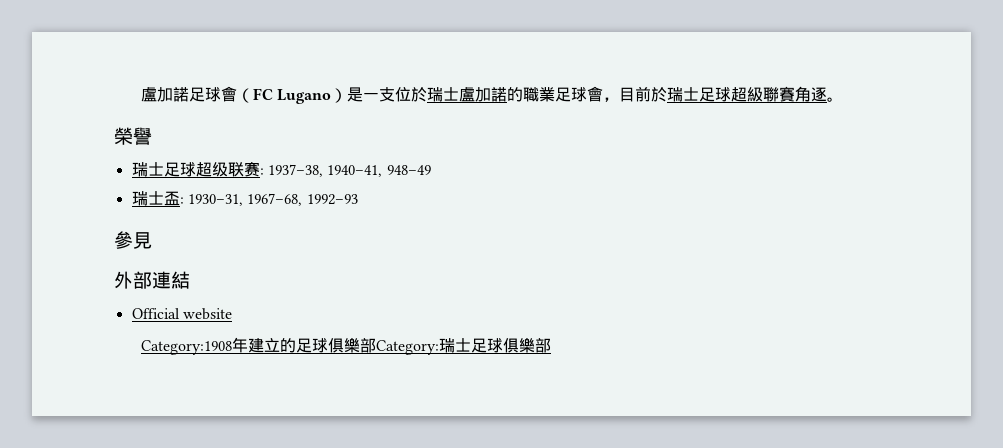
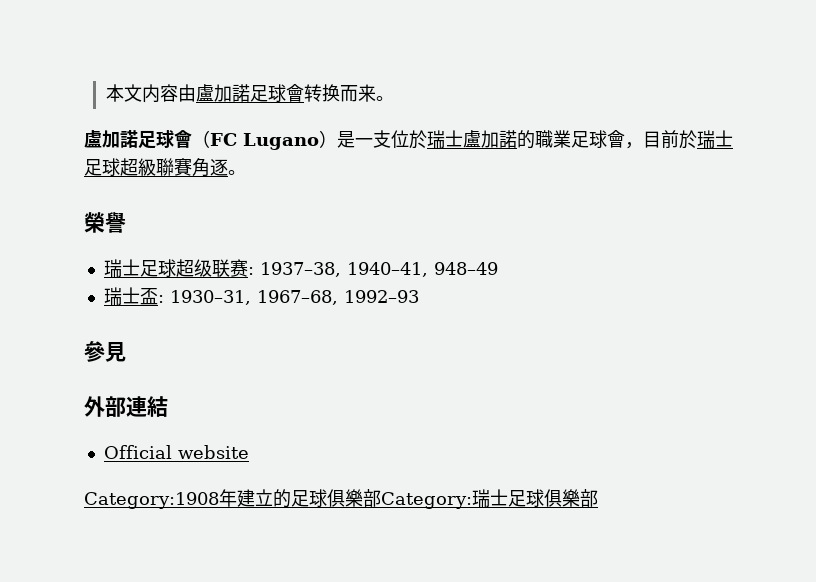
+ 本文内容由盧加諾足球會转换而来。

